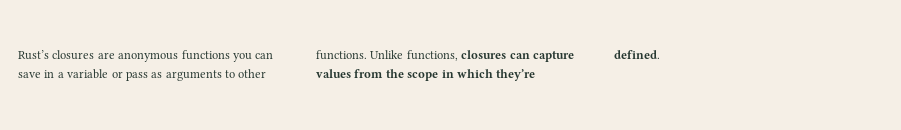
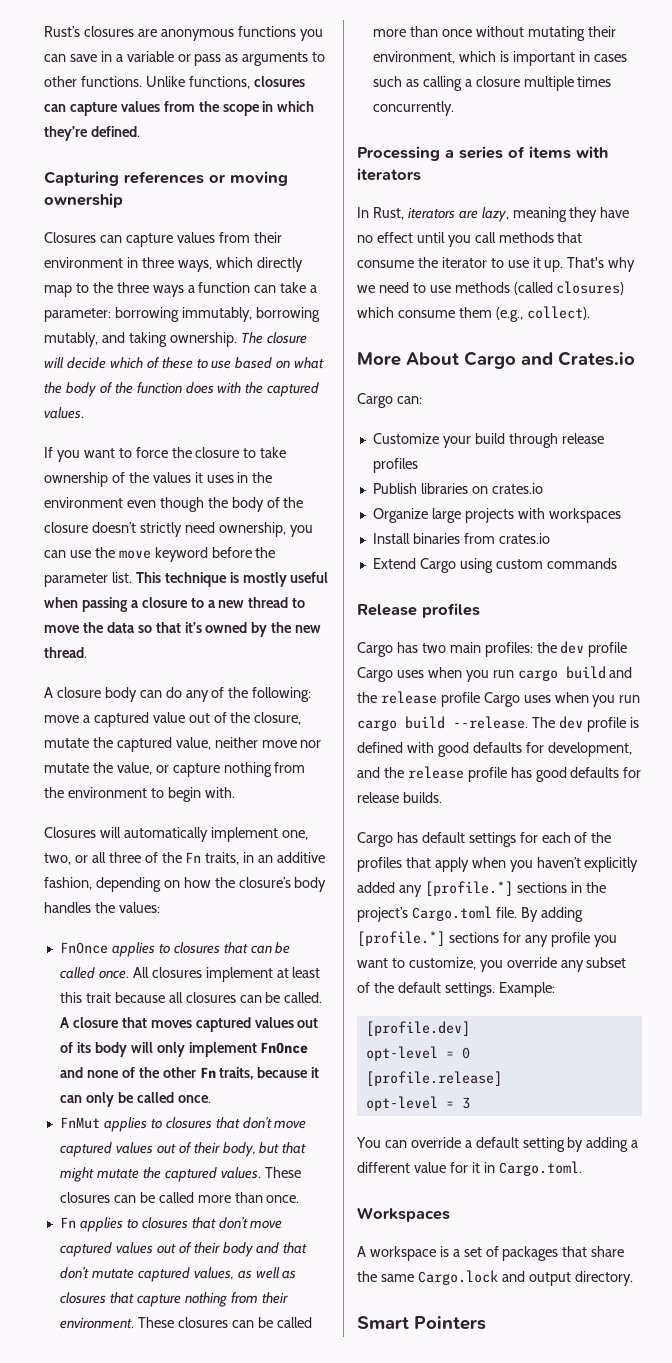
+ Capturing references or moving ownership
+ Closures can capture values from their environment in three ways, which directly map to the three ways a function can take a parameter: borrowing immutably, borrowing mutably, and taking ownership. The closure will decide which of these to use based on what the body of the function does with the captured values.
+ If you want to force the closure to take ownership of the values it uses in the environment even though the body of the closure doesn’t strictly need ownership, you can use the move keyword before the parameter list. This technique is mostly useful when passing a closure to a new thread to move the data so that it’s owned by the new thread.
+ A closure body can do any of the following: move a captured value out of the closure, mutate the captured value, neither move nor mutate the value, or capture nothing from the environment to begin with.
+ Closures will automatically implement one, two, or all three of the Fn traits, in an additive fashion, depending on how the closure’s body handles the values:
+ FnOnce applies to closures that can be called once. All closures implement at least this trait because all closures can be called. A closure that moves captured values out of its body will only implement FnOnce and none of the other Fn traits, because it can only be called once.
+ FnMut applies to closures that don’t move captured values out of their body, but that might mutate the captured values. These closures can be called more than once.
+ Fn applies to closures that don’t move captured values out of their body and that don’t mutate captured values, as well as closures that capture nothing from their environment. These closures can be called more than once without mutating their environment, which is important in cases such as calling a closure multiple times concurrently.
+ Processing a series of items with iterators
+ In Rust, iterators are lazy, meaning they have no effect until you call methods that consume the iterator to use it up. That's why we need to use methods (called closures) which consume them (e.g., collect).
+ More About Cargo and Crates.io
+ Cargo can:
+ Customize your build through release profiles
+ Publish libraries on crates.io
+ Organize large projects with workspaces
+ Install binaries from crates.io
+ Extend Cargo using custom commands
+ Release profiles
+ Cargo has two main profiles: the dev profile Cargo uses when you run cargo build and the release profile Cargo uses when you run cargo build --release. The dev profile is defined with good defaults for development, and the release profile has good defaults for release builds.
+ Cargo has default settings for each of the profiles that apply when you haven’t explicitly added any [profile.*] sections in the project’s Cargo.toml file. By adding [profile.*] sections for any profile you want to customize, you override any subset of the default settings. Example:
+ [profile.dev]
+ opt-level = 0
+ [profile.release]
+ opt-level = 3
+ You can override a default setting by adding a different value for it in Cargo.toml.
+ Workspaces
+ A workspace is a set of packages that share the same Cargo.lock and output directory.
+ Smart Pointers

